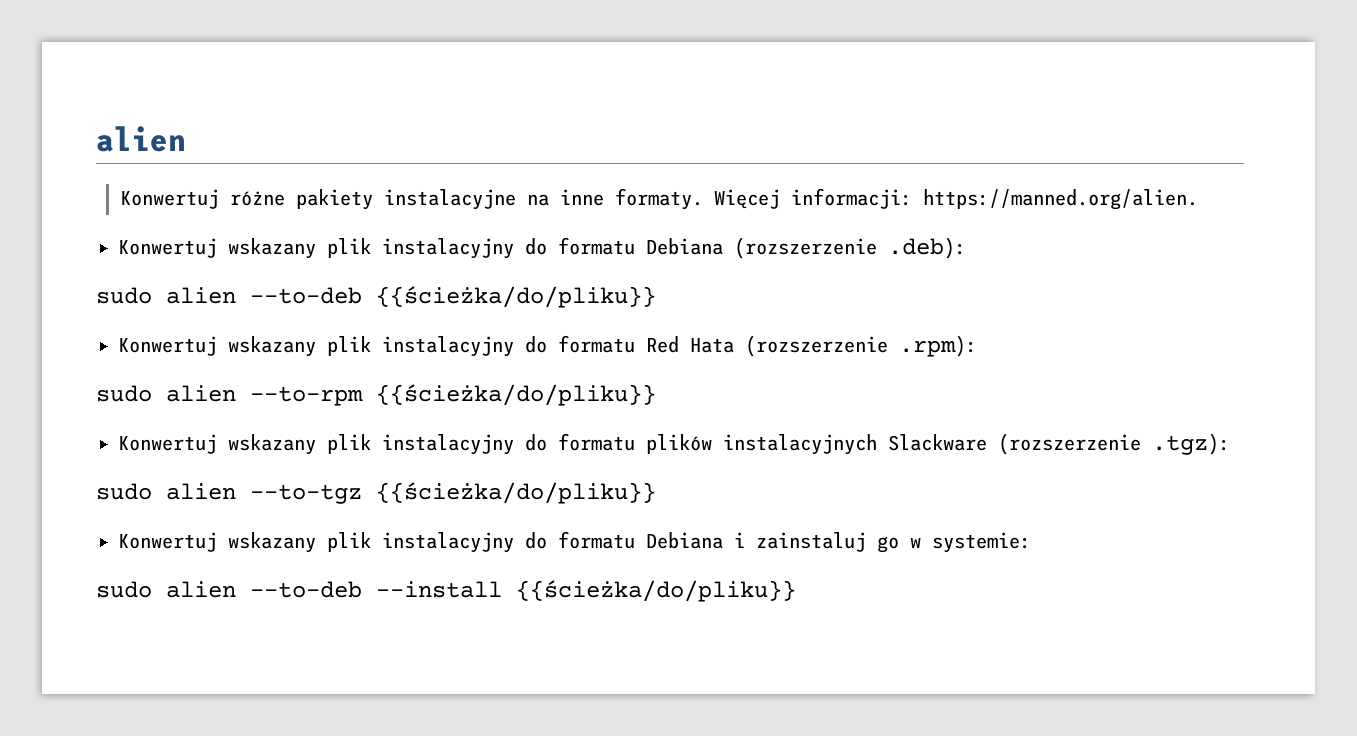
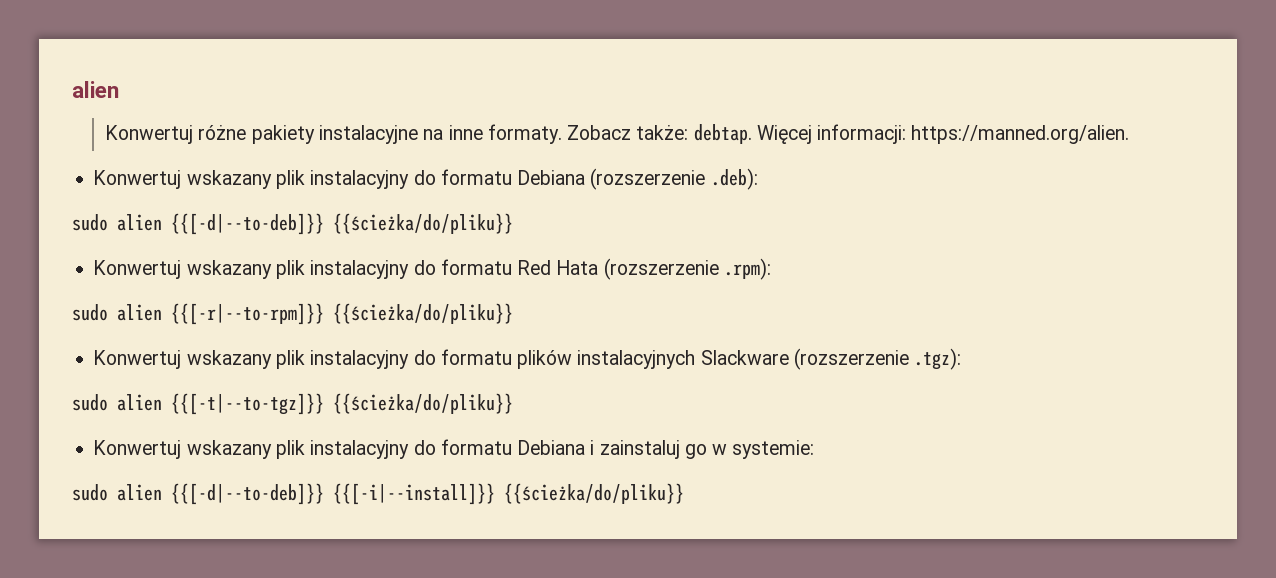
+ Zobacz także: debtap.
- sudo alien --to-deb {{ścieżka/do/pliku}}
+ sudo alien {{[-d|--to-deb]}} {{ścieżka/do/pliku}}
- sudo alien --to-rpm {{ścieżka/do/pliku}}
+ sudo alien {{[-r|--to-rpm]}} {{ścieżka/do/pliku}}
- sudo alien --to-tgz {{ścieżka/do/pliku}}
+ sudo alien {{[-t|--to-tgz]}} {{ścieżka/do/pliku}}
- sudo alien --to-deb --install {{ścieżka/do/pliku}}
+ sudo alien {{[-d|--to-deb]}} {{[-i|--install]}} {{ścieżka/do/pliku}}

